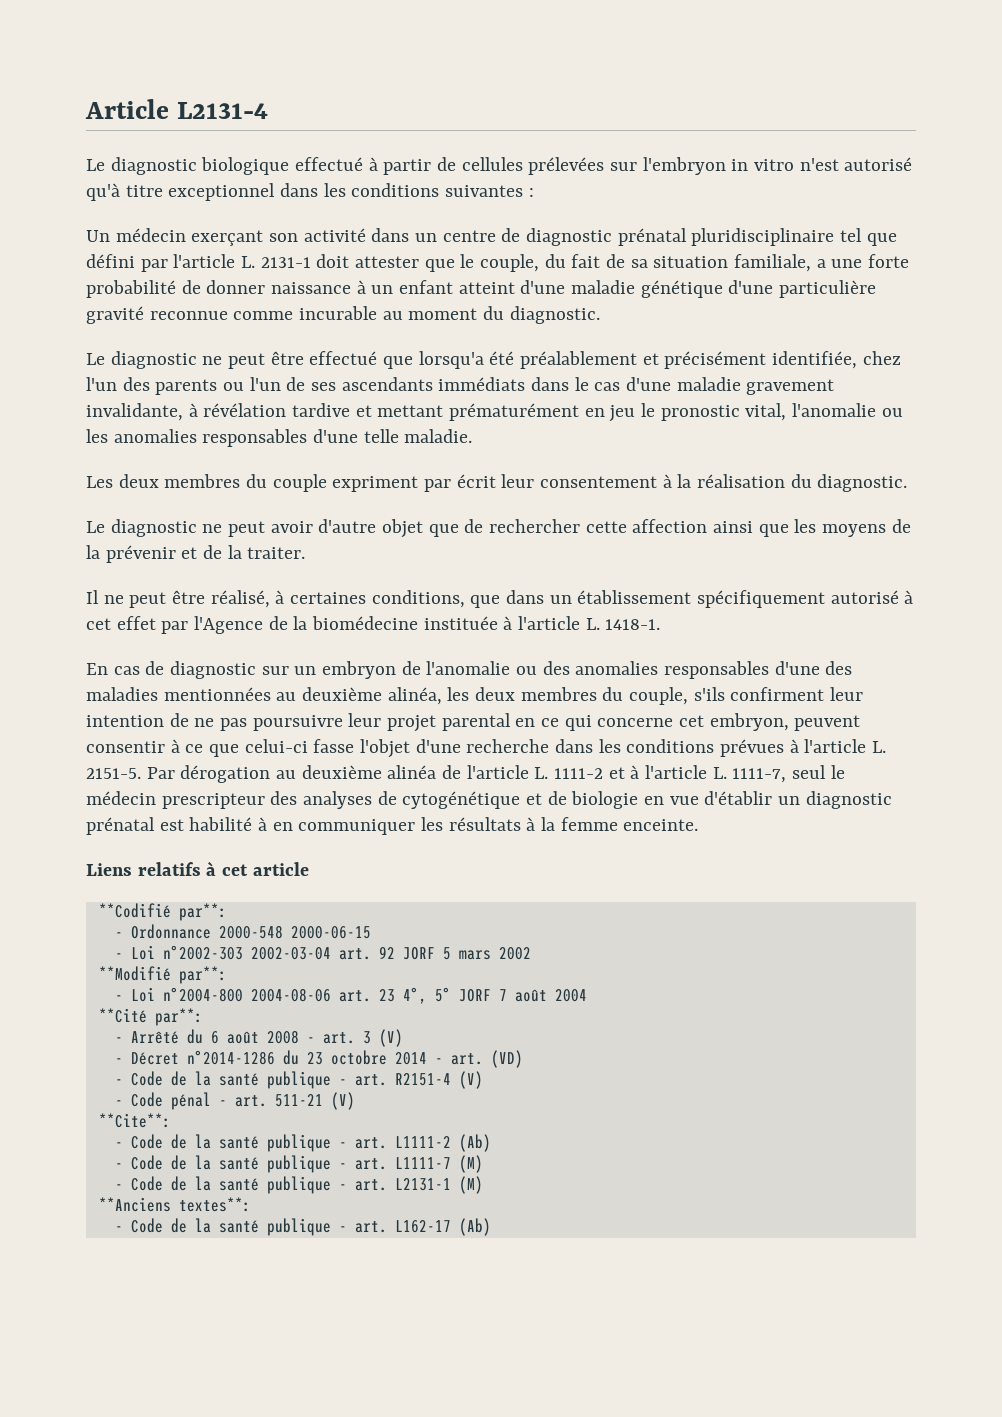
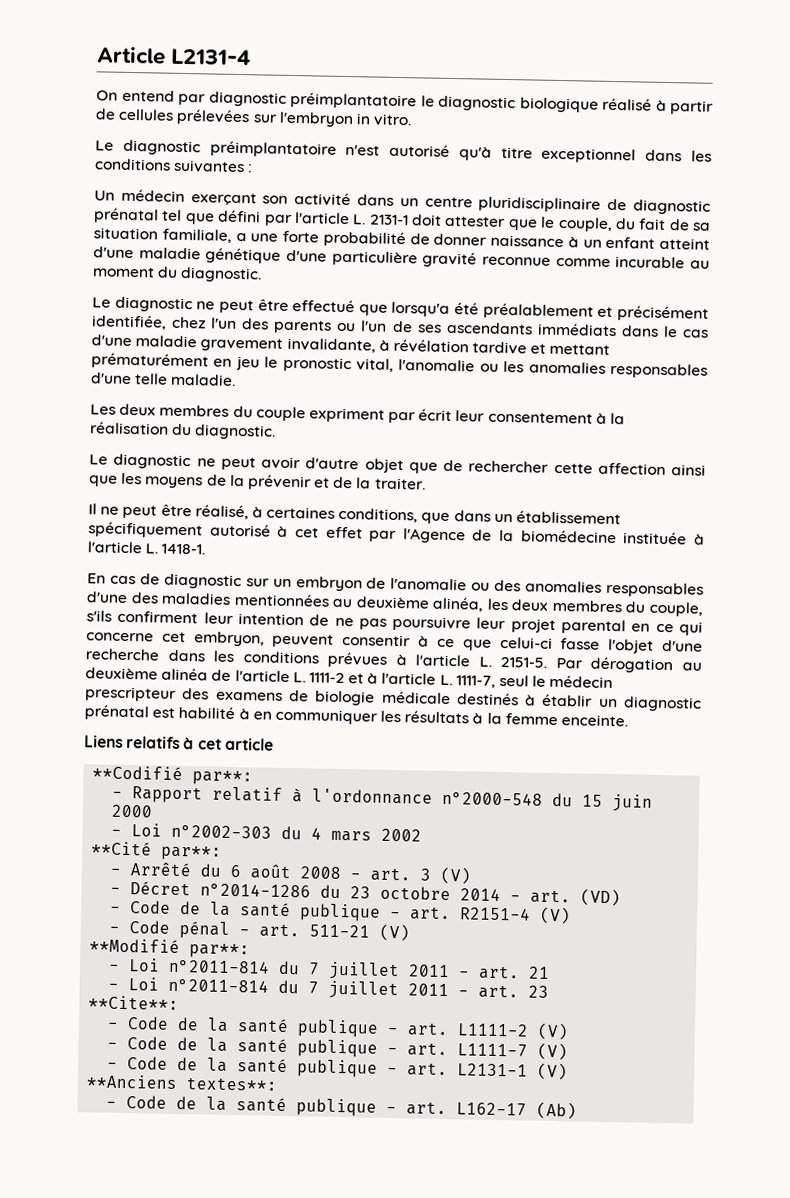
- Le diagnostic biologique effectué à partir de cellules prélevées sur l'embryon in vitro n'est autorisé qu'à titre exceptionnel dans les conditions suivantes :
+ On entend par diagnostic préimplantatoire le diagnostic biologique réalisé à partir de cellules prélevées sur l'embryon in vitro.
+ Le diagnostic préimplantatoire n'est autorisé qu'à titre exceptionnel dans les conditions suivantes :
- Un médecin exerçant son activité dans un centre de diagnostic prénatal pluridisciplinaire tel que défini par l'article L. 2131-1 doit attester que le couple, du fait de sa situation familiale, a une forte probabilité de donner naissance à un enfant atteint d'une maladie génétique d'une particulière gravité reconnue comme incurable au moment du diagnostic.
+ Un médecin exerçant son activité dans un centre pluridisciplinaire de diagnostic prénatal tel que défini par l'article L. 2131-1 doit attester que le couple, du fait de sa situation familiale, a une forte probabilité de donner naissance à un enfant atteint d'une maladie génétique d'une particulière gravité reconnue comme incurable au moment du diagnostic.
- Par dérogation au deuxième alinéa de l'article L. 1111-2 et à l'article L. 1111-7, seul le médecin prescripteur des analyses de cytogénétique et de biologie en vue d'établir un diagnostic prénatal est habilité à en communiquer les résultats à la femme enceinte.
+ Par dérogation au deuxième alinéa de l'article L. 1111-2 et à l'article L. 1111-7, seul le médecin prescripteur des examens de biologie médicale destinés à établir un diagnostic prénatal est habilité à en communiquer les résultats à la femme enceinte.
- - Ordonnance 2000-548 2000-06-15
- - Loi n°2002-303 2002-03-04 art. 92 JORF 5 mars 2002
- **Modifié par**:
- - Loi n°2004-800 2004-08-06 art. 23 4°, 5° JORF 7 août 2004
+ - Rapport relatif à l'ordonnance n°2000-548 du 15 juin 2000
+ - Loi n°2002-303 du 4 mars 2002
+ **Modifié par**:
+ - Loi n°2011-814 du 7 juillet 2011 - art. 21
+ - Loi n°2011-814 du 7 juillet 2011 - art. 23
- - Code de la santé publique - art. L1111-2 (Ab)
+ - Code de la santé publique - art. L1111-2 (V)
- - Code de la santé publique - art. L1111-7 (M)
+ - Code de la santé publique - art. L1111-7 (V)
- - Code de la santé publique - art. L2131-1 (M)
+ - Code de la santé publique - art. L2131-1 (V)

